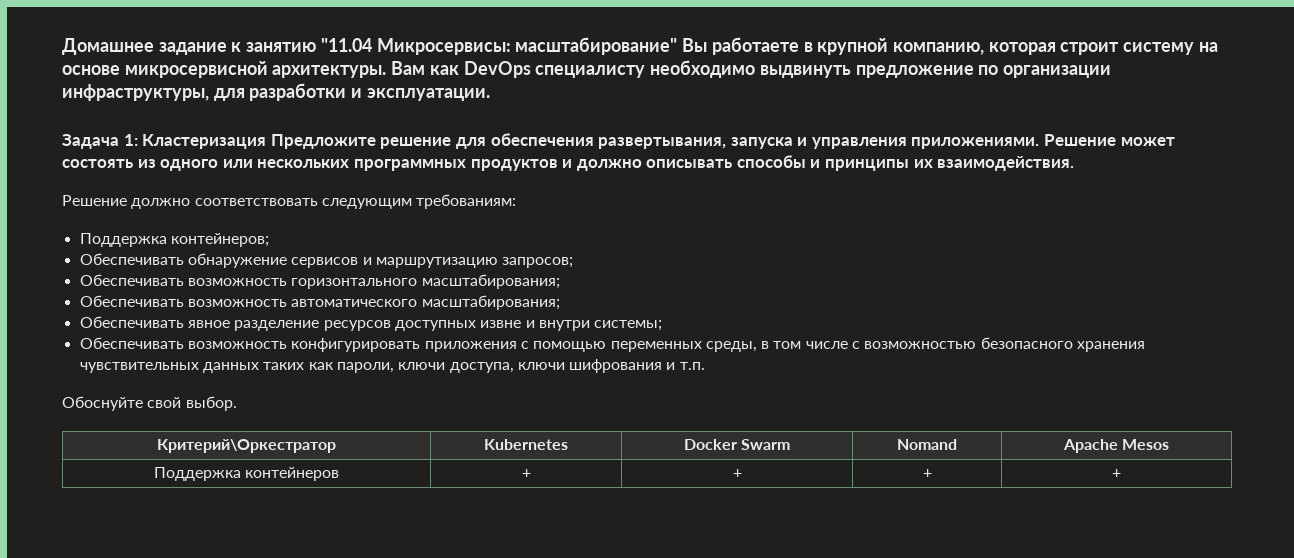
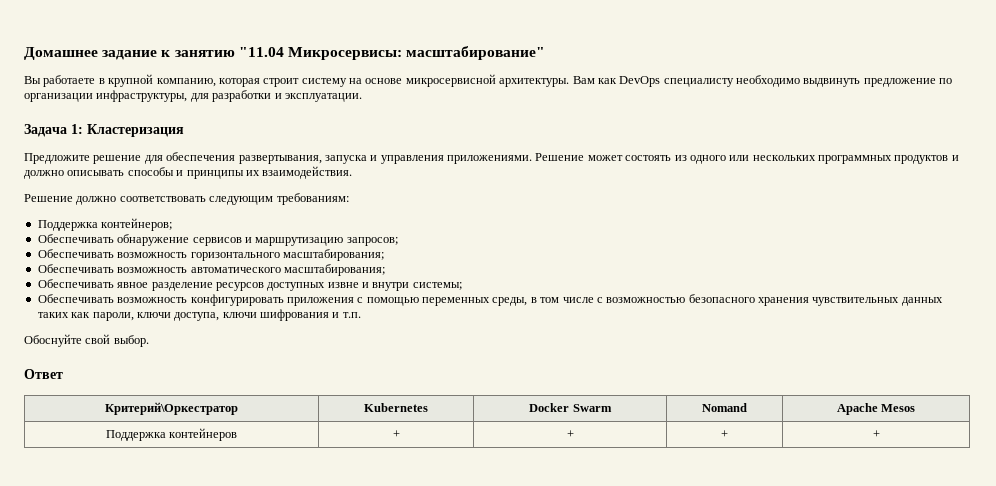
- Домашнее задание к занятию "11.04 Микросервисы: масштабирование" Вы работаете в крупной компанию, которая строит систему на основе микросервисной архитектуры.
+ Домашнее задание к занятию "11.04 Микросервисы: масштабирование"
+ Вы работаете в крупной компанию, которая строит систему на основе микросервисной архитектуры.
- Задача 1: Кластеризация Предложите решение для обеспечения развертывания, запуска и управления приложениями.
+ Задача 1: Кластеризация
+ Предложите решение для обеспечения развертывания, запуска и управления приложениями.
+ Ответ

